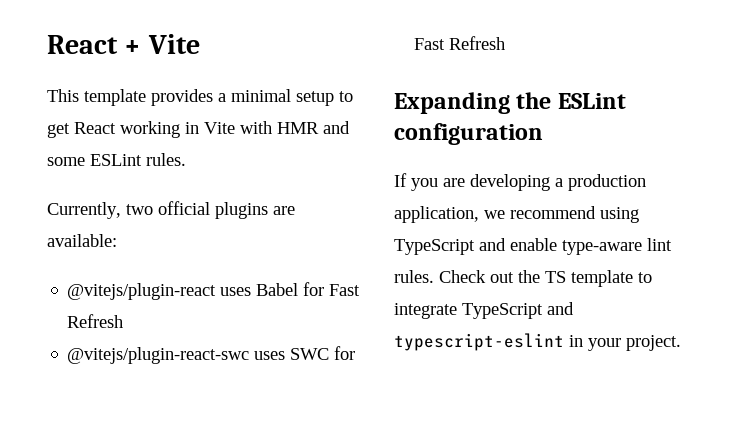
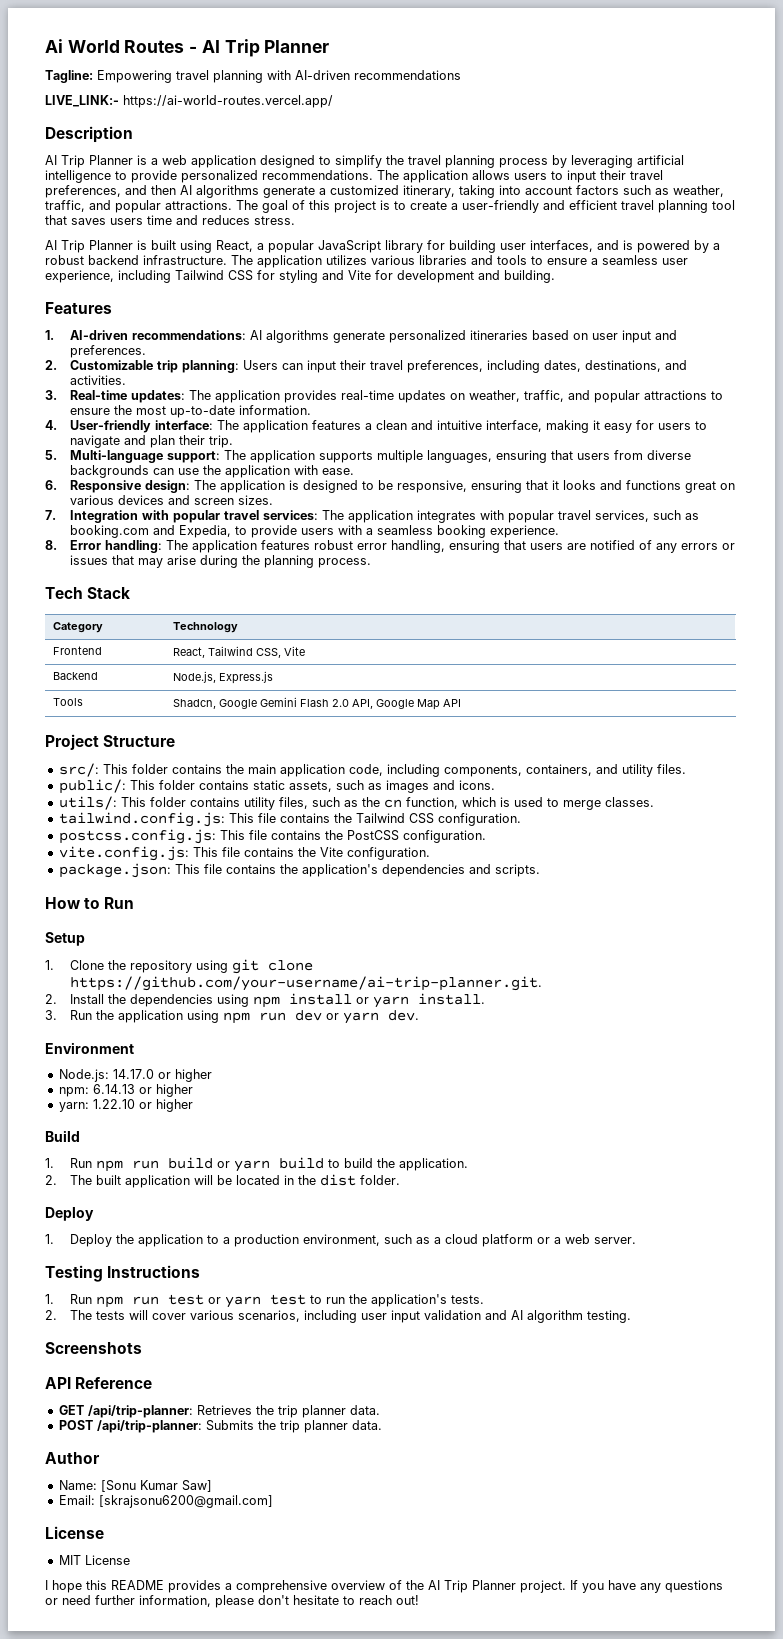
- React + Vite
- This template provides a minimal setup to get React working in Vite with HMR and some ESLint rules.
- Currently, two official plugins are available:
- @vitejs/plugin-react uses Babel for Fast Refresh
- @vitejs/plugin-react-swc uses SWC for Fast Refresh
- Expanding the ESLint configuration
- If you are developing a production application, we recommend using TypeScript and enable type-aware lint rules. Check out the TS template to integrate TypeScript and typescript-eslint in your project.
+ Ai World Routes - AI Trip Planner
+ Tagline: Empowering travel planning with AI-driven recommendations
+ LIVE_LINK:- https://ai-world-routes.vercel.app/
+ Description
+ AI Trip Planner is a web application designed to simplify the travel planning process by leveraging artificial intelligence to provide personalized recommendations. The application allows users to input their travel preferences, and then AI algorithms generate a customized itinerary, taking into account factors such as weather, traffic, and popular attractions. The goal of this project is to create a user-friendly and efficient travel planning tool that saves users time and reduces stress.
+ AI Trip Planner is built using React, a popular JavaScript library for building user interfaces, and is powered by a robust backend infrastructure. The application utilizes various libraries and tools to ensure a seamless user experience, including Tailwind CSS for styling and Vite for development and building.
+ Features
+ 1. AI-driven recommendations: AI algorithms generate personalized itineraries based on user input and preferences.
+ 2. Customizable trip planning: Users can input their travel preferences, including dates, destinations, and activities.
+ 3. Real-time updates: The application provides real-time updates on weather, traffic, and popular attractions to ensure the most up-to-date information.
+ 4. User-friendly interface: The application features a clean and intuitive interface, making it easy for users to navigate and plan their trip.
+ 5. Multi-language support: The application supports multiple languages, ensuring that users from diverse backgrounds can use the application with ease.
+ 6. Responsive design: The application is designed to be responsive, ensuring that it looks and functions great on various devices and screen sizes.
+ 7. Integration with popular travel services: The application integrates with popular travel services, such as booking.com and Expedia, to provide users with a seamless booking experience.
+ 8. Error handling: The application features robust error handling, ensuring that users are notified of any errors or issues that may arise during the planning process.
+ Tech Stack
+ Category | Technology
+ Frontend | React, Tailwind CSS, Vite
+ Backend | Node.js, Express.js
+ Tools | Shadcn, Google Gemini Flash 2.0 API, Google Map API
+ Project Structure
+ src/: This folder contains the main application code, including components, containers, and utility files.
+ public/: This folder contains static assets, such as images and icons.
+ utils/: This folder contains utility files, such as the cn function, which is used to merge classes.
+ tailwind.config.js: This file contains the Tailwind CSS configuration.
+ postcss.config.js: This file contains the PostCSS configuration.
+ vite.config.js: This file contains the Vite configuration.
+ package.json: This file contains the application's dependencies and scripts.
+ How to Run
+ Setup
+ 1. Clone the repository using git clone https://github.com/your-username/ai-trip-planner.git.
+ 2. Install the dependencies using npm install or yarn install.
+ 3. Run the application using npm run dev or yarn dev.
+ Environment
+ Node.js: 14.17.0 or higher
+ npm: 6.14.13 or higher
+ yarn: 1.22.10 or higher
+ Build
+ 1. Run npm run build or yarn build to build the application.
+ 2. The built application will be located in the dist folder.
+ Deploy
+ 1. Deploy the application to a production environment, such as a cloud platform or a web server.
+ Testing Instructions
+ 1. Run npm run test or yarn test to run the application's tests.
+ 2. The tests will cover various scenarios, including user input validation and AI algorithm testing.
+ Screenshots
+ API Reference
+ GET /api/trip-planner: Retrieves the trip planner data.
+ POST /api/trip-planner: Submits the trip planner data.
+ Author
+ Name: [Sonu Kumar Saw]
+ Email: [skrajsonu6200@gmail.com]
+ License
+ MIT License
+ I hope this README provides a comprehensive overview of the AI Trip Planner project. If you have any questions or need further information, please don't hesitate to reach out!

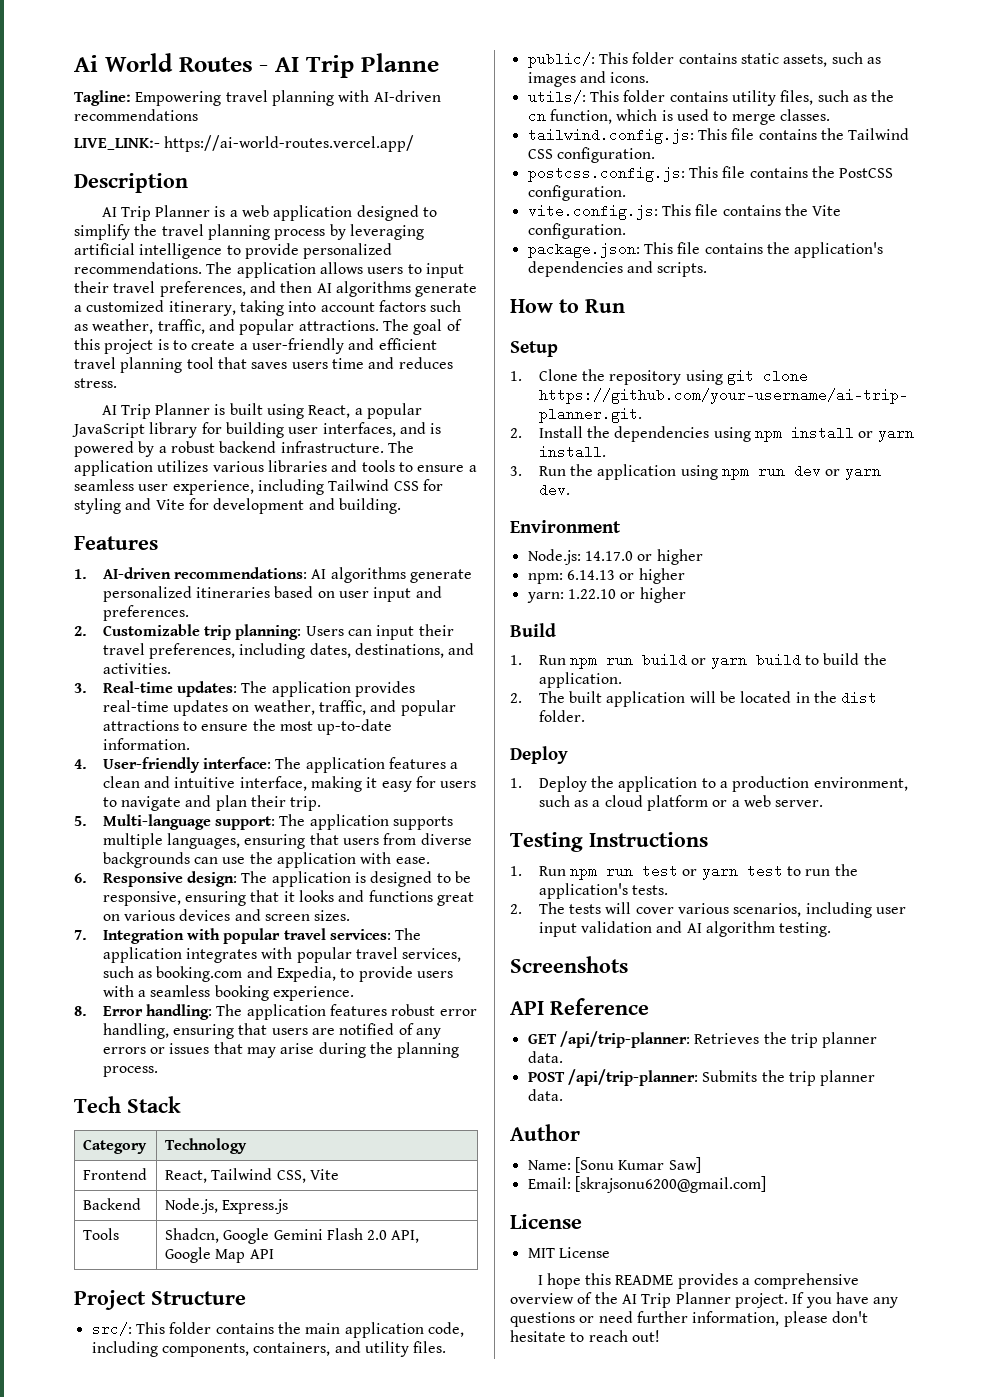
- Ai World Routes - AI Trip Planner
+ Ai World Routes - AI Trip Planne

